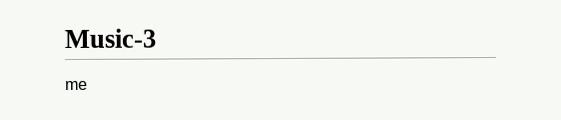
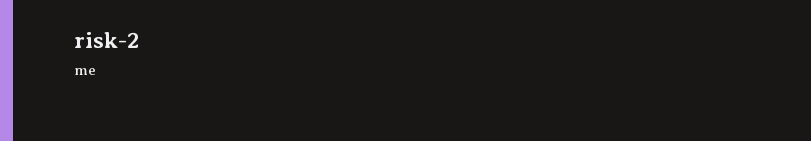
- Music-3
+ risk-2

